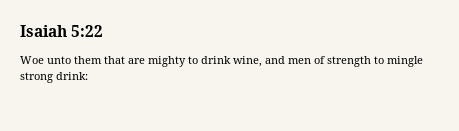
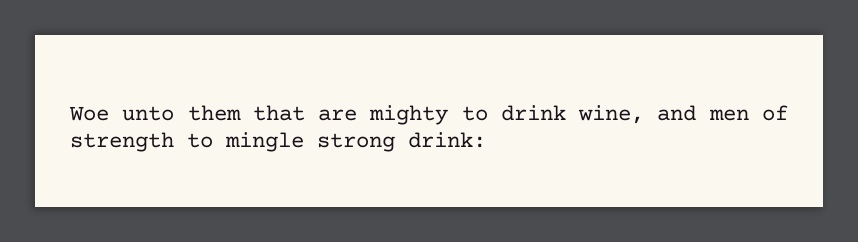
- Isaiah 5:22

